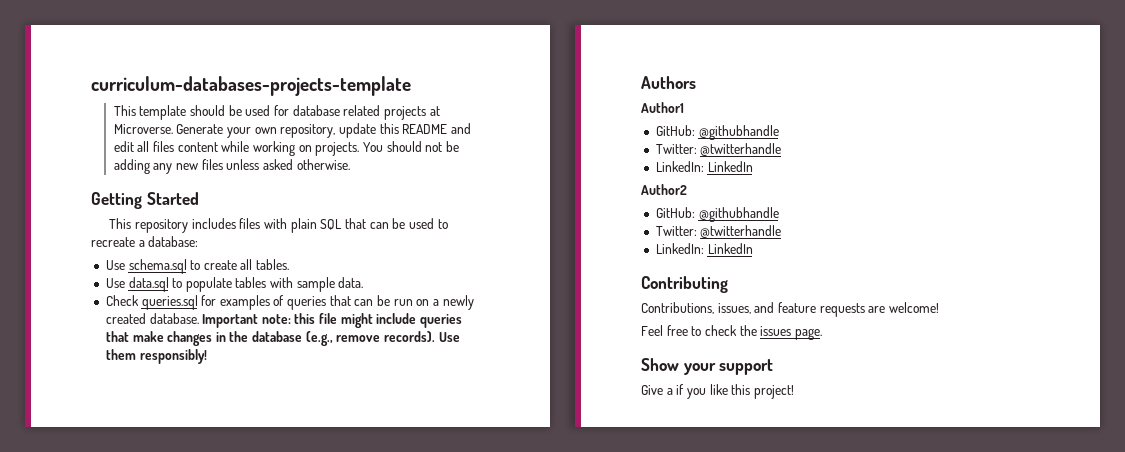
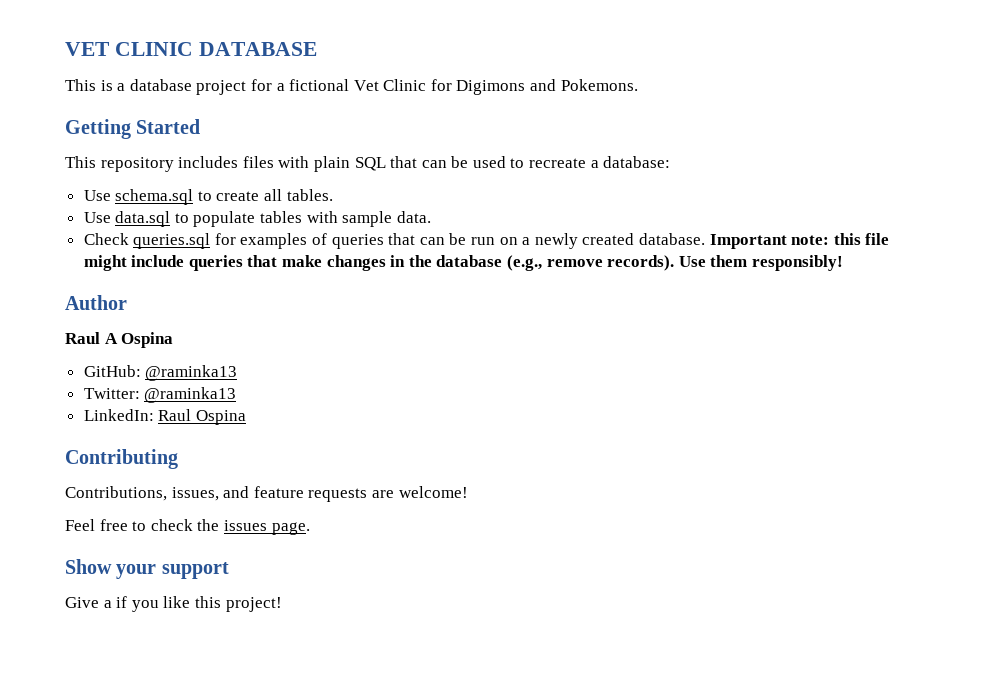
- curriculum-databases-projects-template
- This template should be used for database related projects at Microverse. Generate your own repository, update this README and edit all files content while working on projects. You should not be adding any new files unless asked otherwise.
+ VET CLINIC DATABASE
+ This is a database project for a fictional Vet Clinic for Digimons and Pokemons.
- Authors
- Author1
- GitHub: @githubhandle
- Twitter: @twitterhandle
- LinkedIn: LinkedIn
- Author2
- GitHub: @githubhandle
- Twitter: @twitterhandle
- LinkedIn: LinkedIn
+ Author
+ Raul A Ospina
+ GitHub: @raminka13
+ Twitter: @raminka13
+ LinkedIn: Raul Ospina

